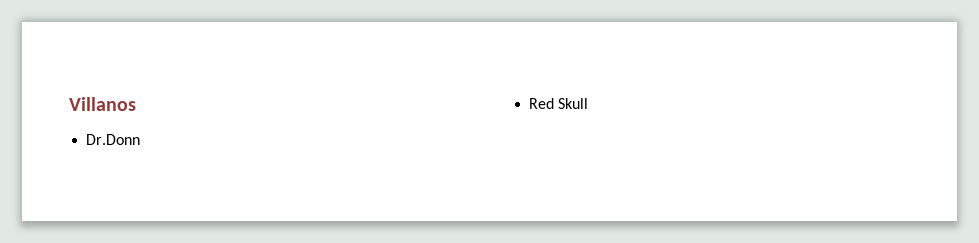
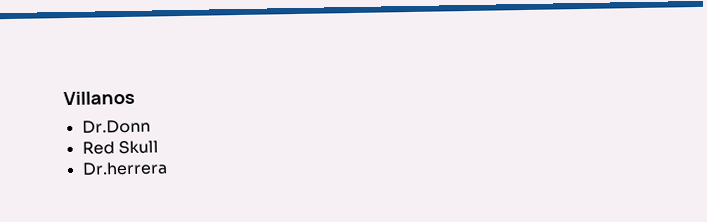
+ Dr.herrera

